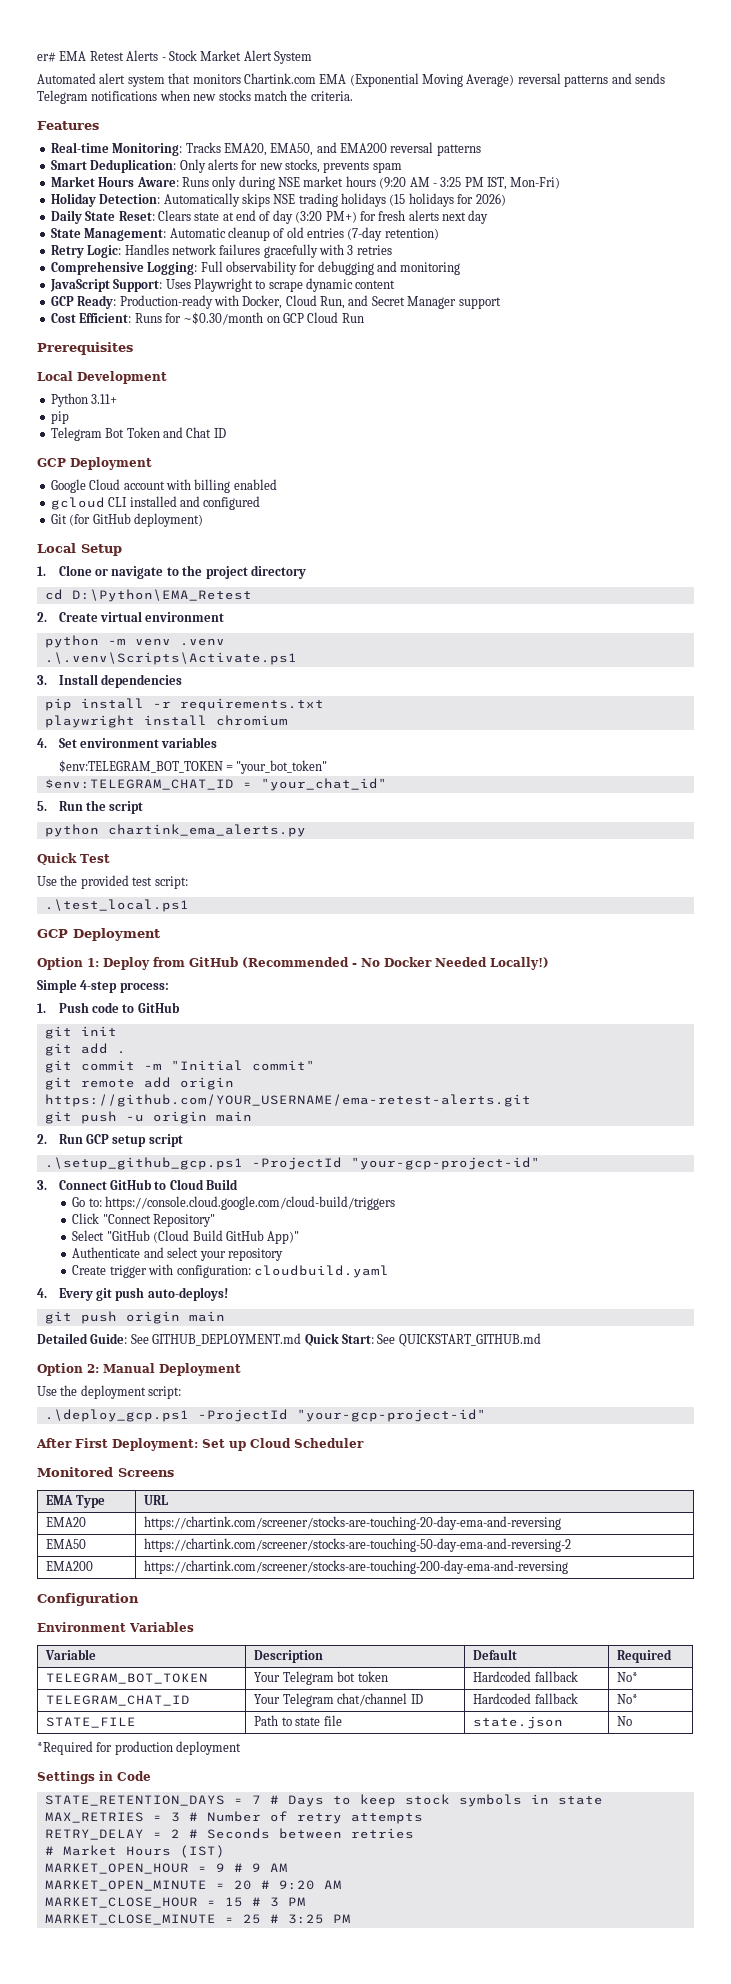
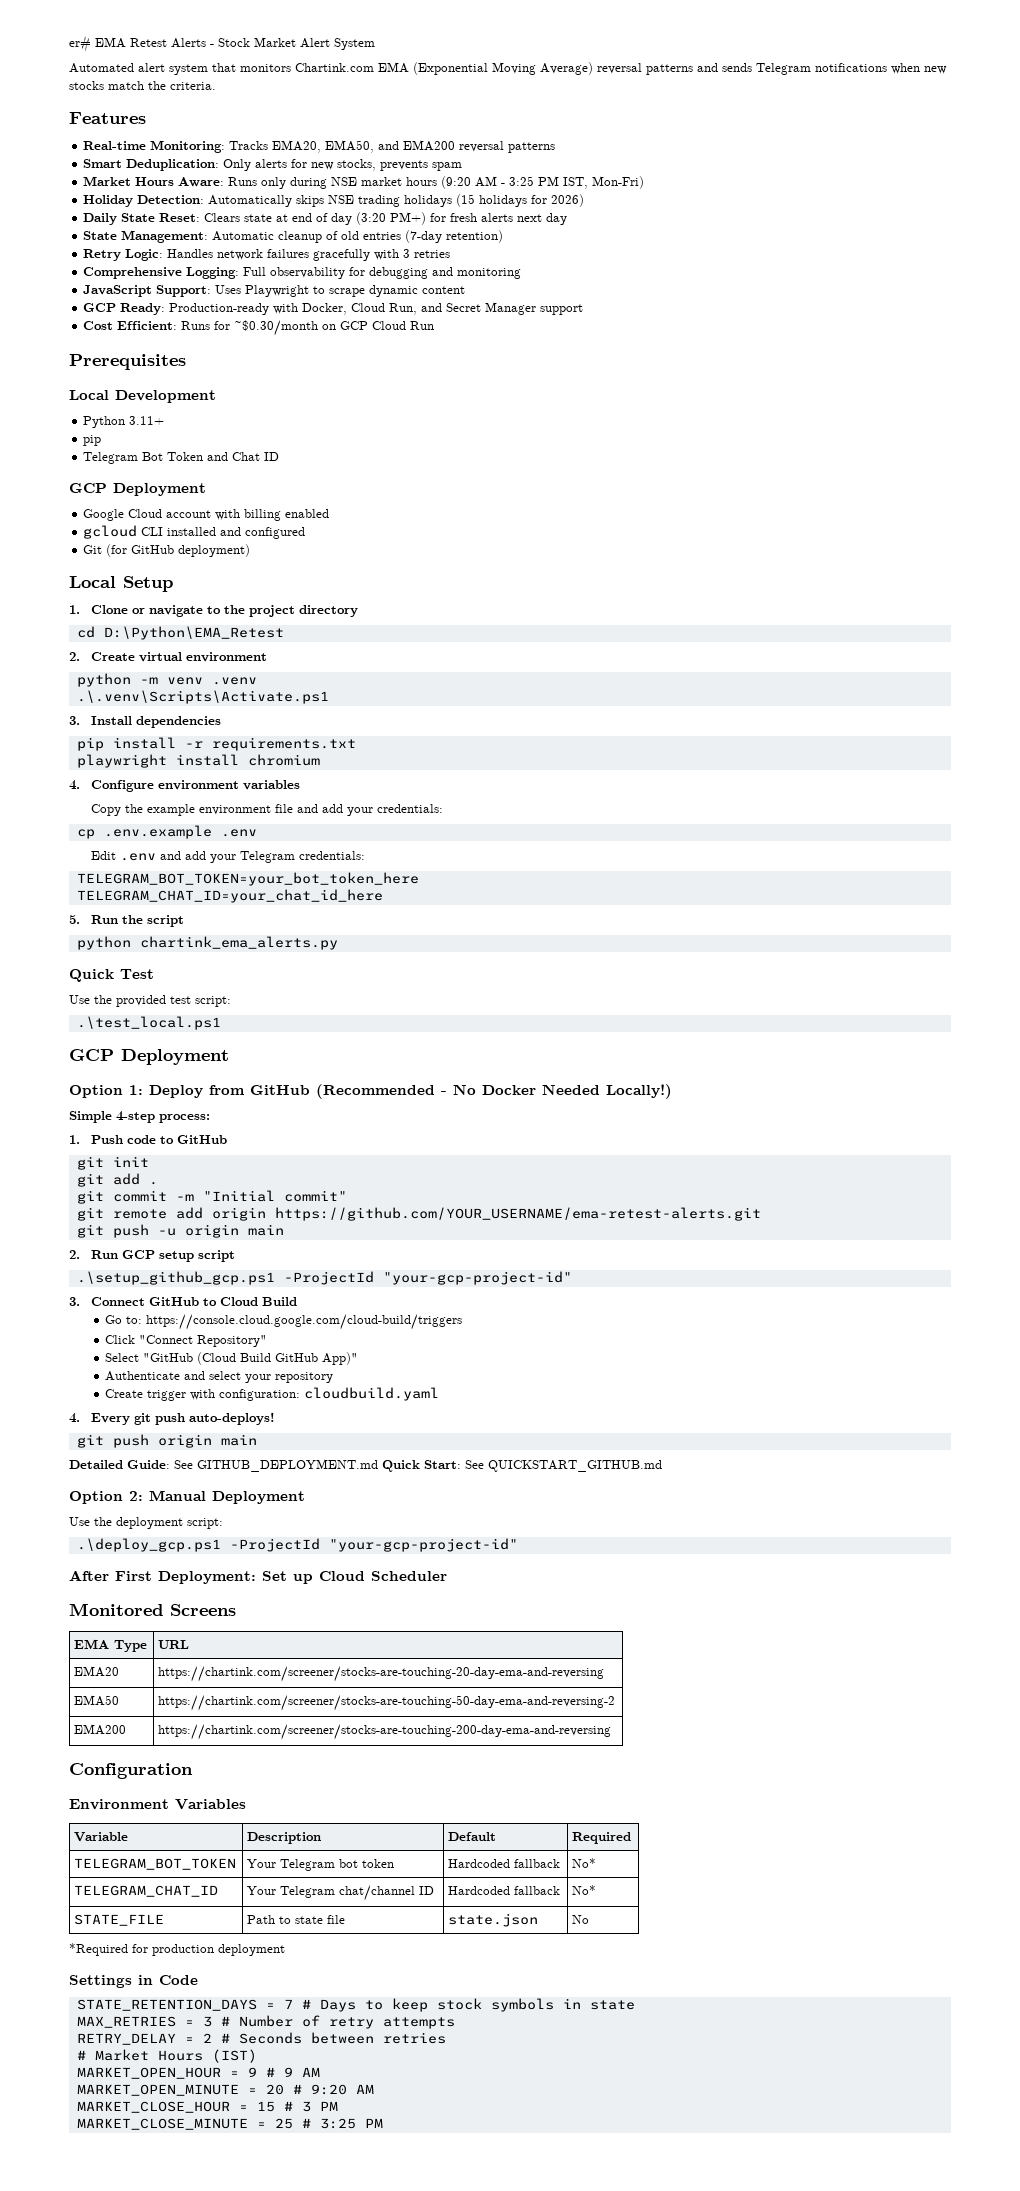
- 4. Set environment variables
+ 4. Configure environment variables
- $env:TELEGRAM_BOT_TOKEN = "your_bot_token"
- $env:TELEGRAM_CHAT_ID = "your_chat_id"
+ Copy the example environment file and add your credentials:
+ cp .env.example .env
+ Edit .env and add your Telegram credentials:
+ TELEGRAM_BOT_TOKEN=your_bot_token_here
+ TELEGRAM_CHAT_ID=your_chat_id_here

